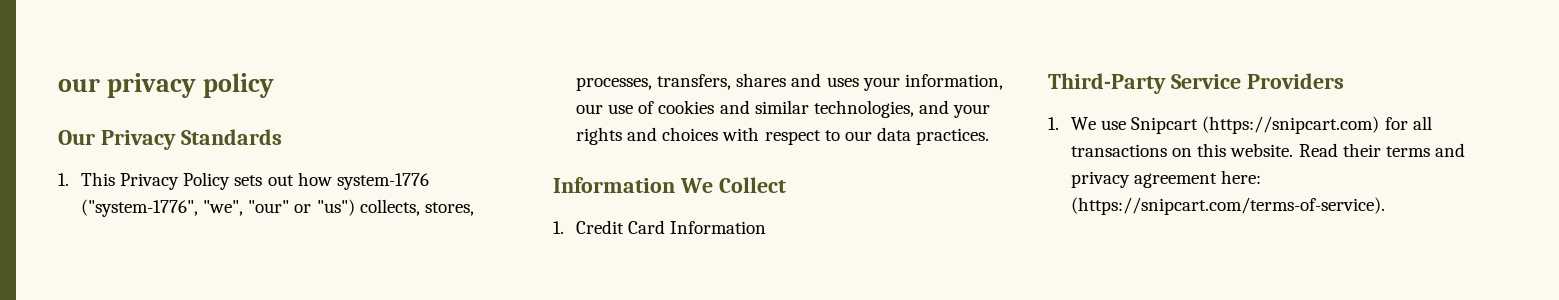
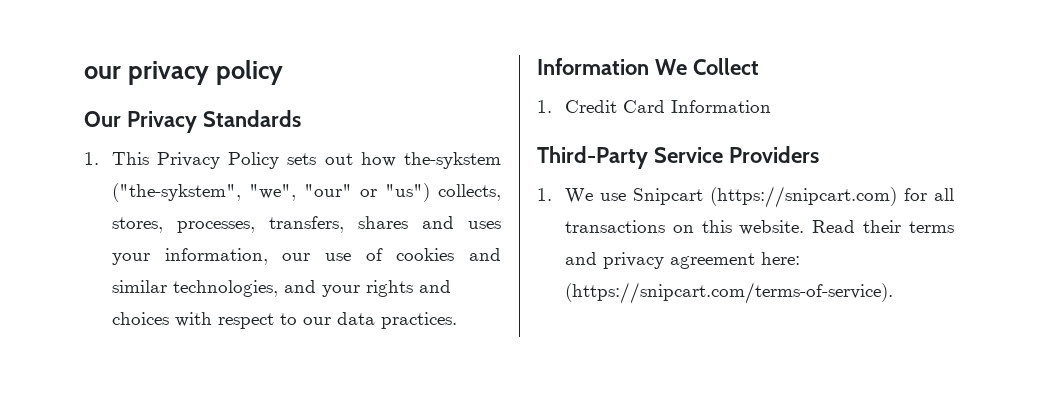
- 1. This Privacy Policy sets out how system-1776 ("system-1776", "we", "our" or "us") collects, stores, processes, transfers, shares and uses your information, our use of cookies and similar technologies, and your rights and choices with respect to our data practices.
+ 1. This Privacy Policy sets out how the-sykstem ("the-sykstem", "we", "our" or "us") collects, stores, processes, transfers, shares and uses your information, our use of cookies and similar technologies, and your rights and choices with respect to our data practices.

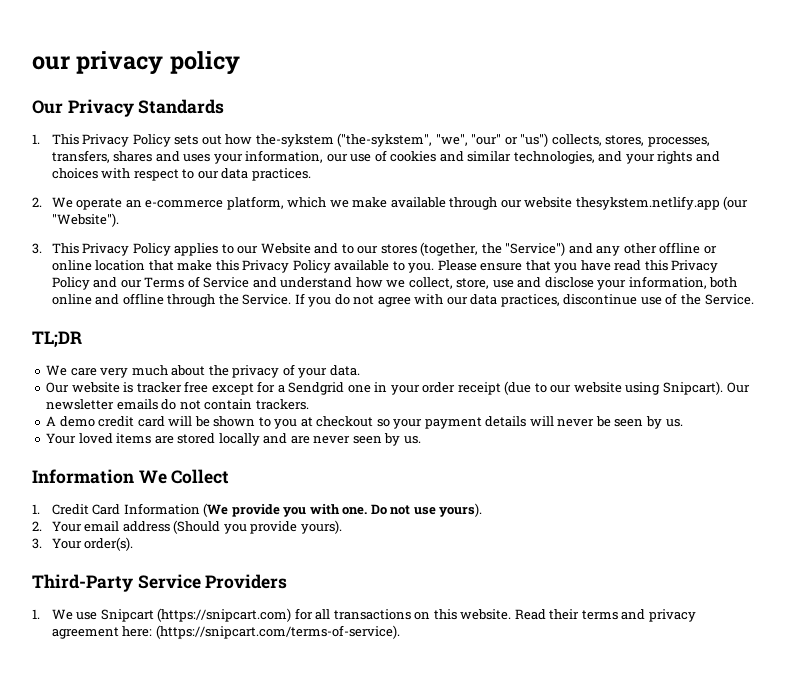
+ 2. We operate an e-commerce platform, which we make available through our website thesykstem.netlify.app (our "Website").
+ 3. This Privacy Policy applies to our Website and to our stores (together, the "Service") and any other offline or online location that make this Privacy Policy available to you. Please ensure that you have read this Privacy Policy and our Terms of Service and understand how we collect, store, use and disclose your information, both online and offline through the Service. If you do not agree with our data practices, discontinue use of the Service.
+ TL;DR
+ We care very much about the privacy of your data.
+ Our website is tracker free except for a Sendgrid one in your order receipt (due to our website using Snipcart). Our newsletter emails do not contain trackers.
+ A demo credit card will be shown to you at checkout so your payment details will never be seen by us.
+ Your loved items are stored locally and are never seen by us.
- 1. Credit Card Information
+ 1. Credit Card Information (We provide you with one. Do not use yours).
+ 2. Your email address (Should you provide yours).
+ 3. Your order(s).

